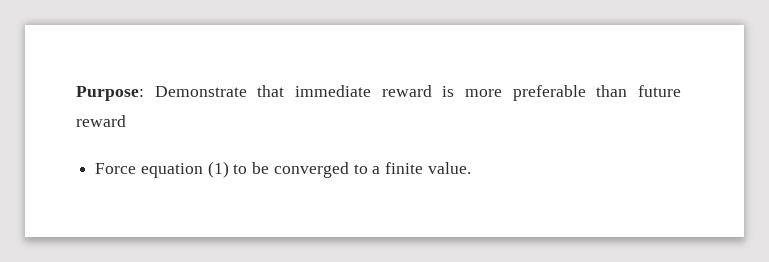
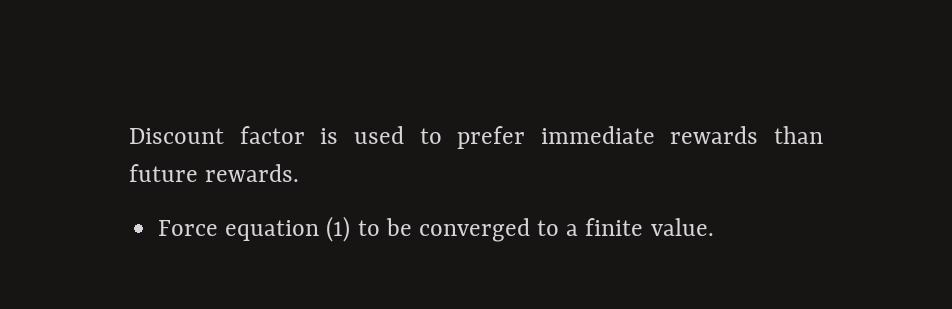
- Purpose: Demonstrate that immediate reward is more preferable than future reward
+ Discount factor is used to prefer immediate rewards than future rewards.

